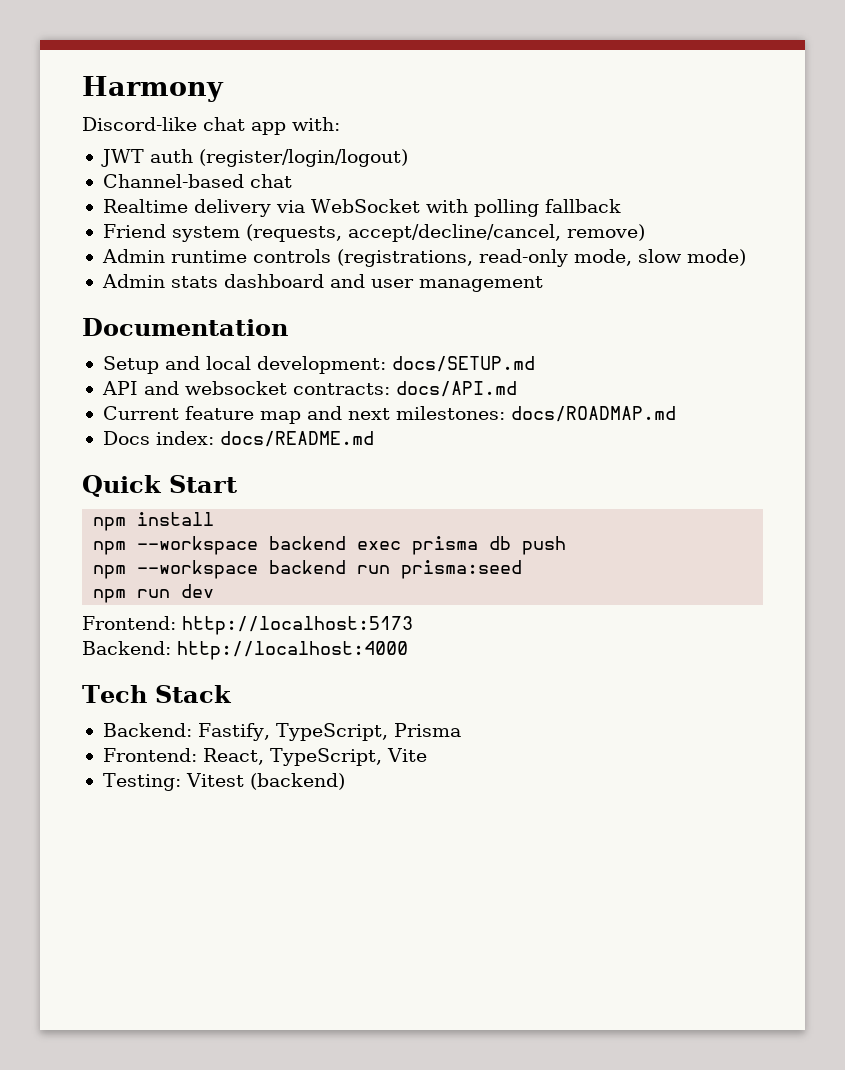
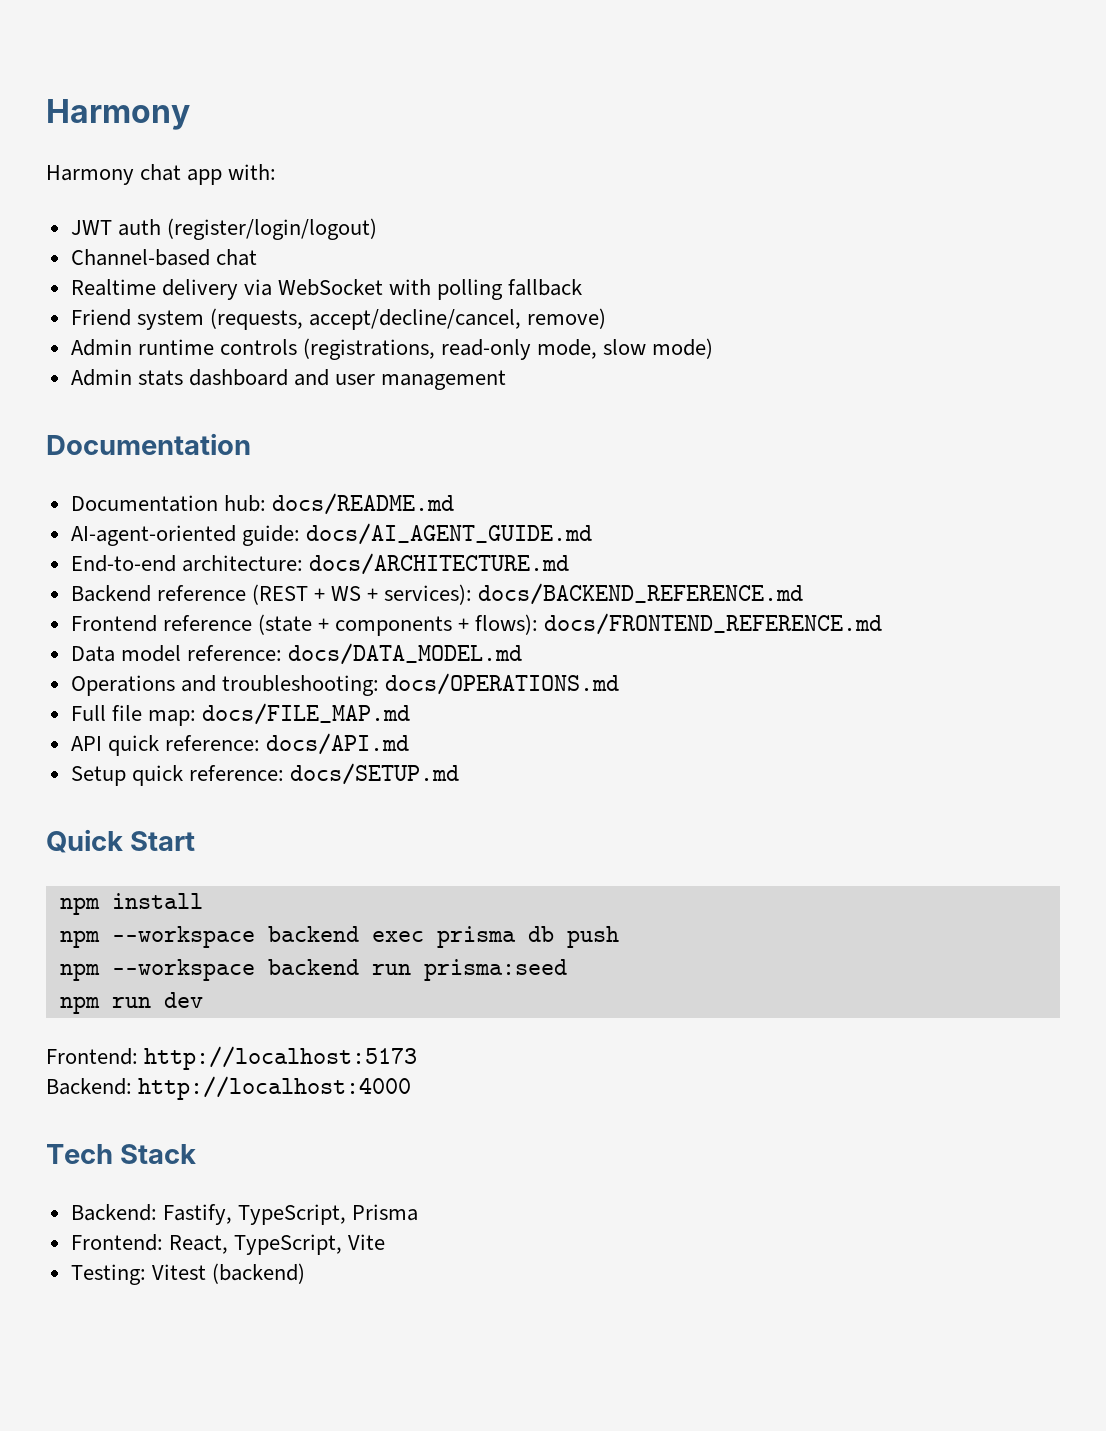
- Discord-like chat app with:
+ Harmony chat app with:
- Setup and local development: docs/SETUP.md
- API and websocket contracts: docs/API.md
- Current feature map and next milestones: docs/ROADMAP.md
- Docs index: docs/README.md
+ Documentation hub: docs/README.md
+ AI-agent-oriented guide: docs/AI_AGENT_GUIDE.md
+ End-to-end architecture: docs/ARCHITECTURE.md
+ Backend reference (REST + WS + services): docs/BACKEND_REFERENCE.md
+ Frontend reference (state + components + flows): docs/FRONTEND_REFERENCE.md
+ Data model reference: docs/DATA_MODEL.md
+ Operations and troubleshooting: docs/OPERATIONS.md
+ Full file map: docs/FILE_MAP.md
+ API quick reference: docs/API.md
+ Setup quick reference: docs/SETUP.md

